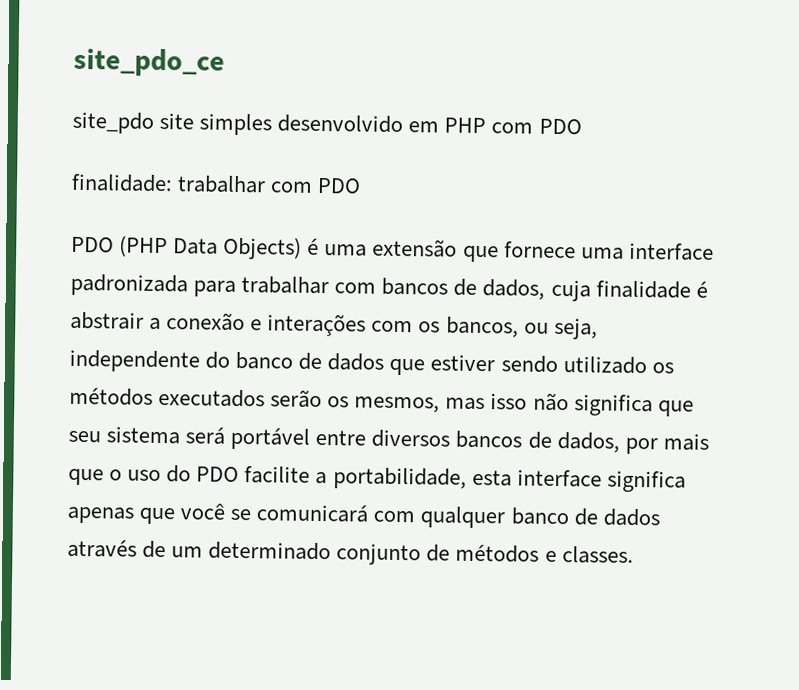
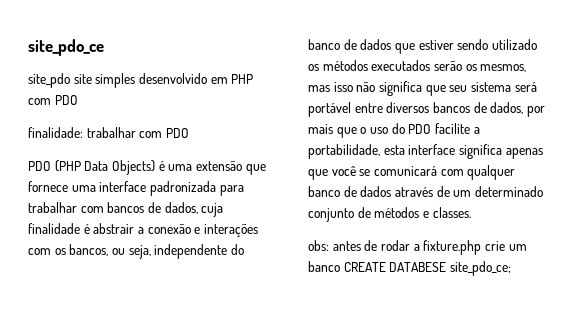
+ obs: antes de rodar a fixture.php crie um banco CREATE DATABESE site_pdo_ce;

